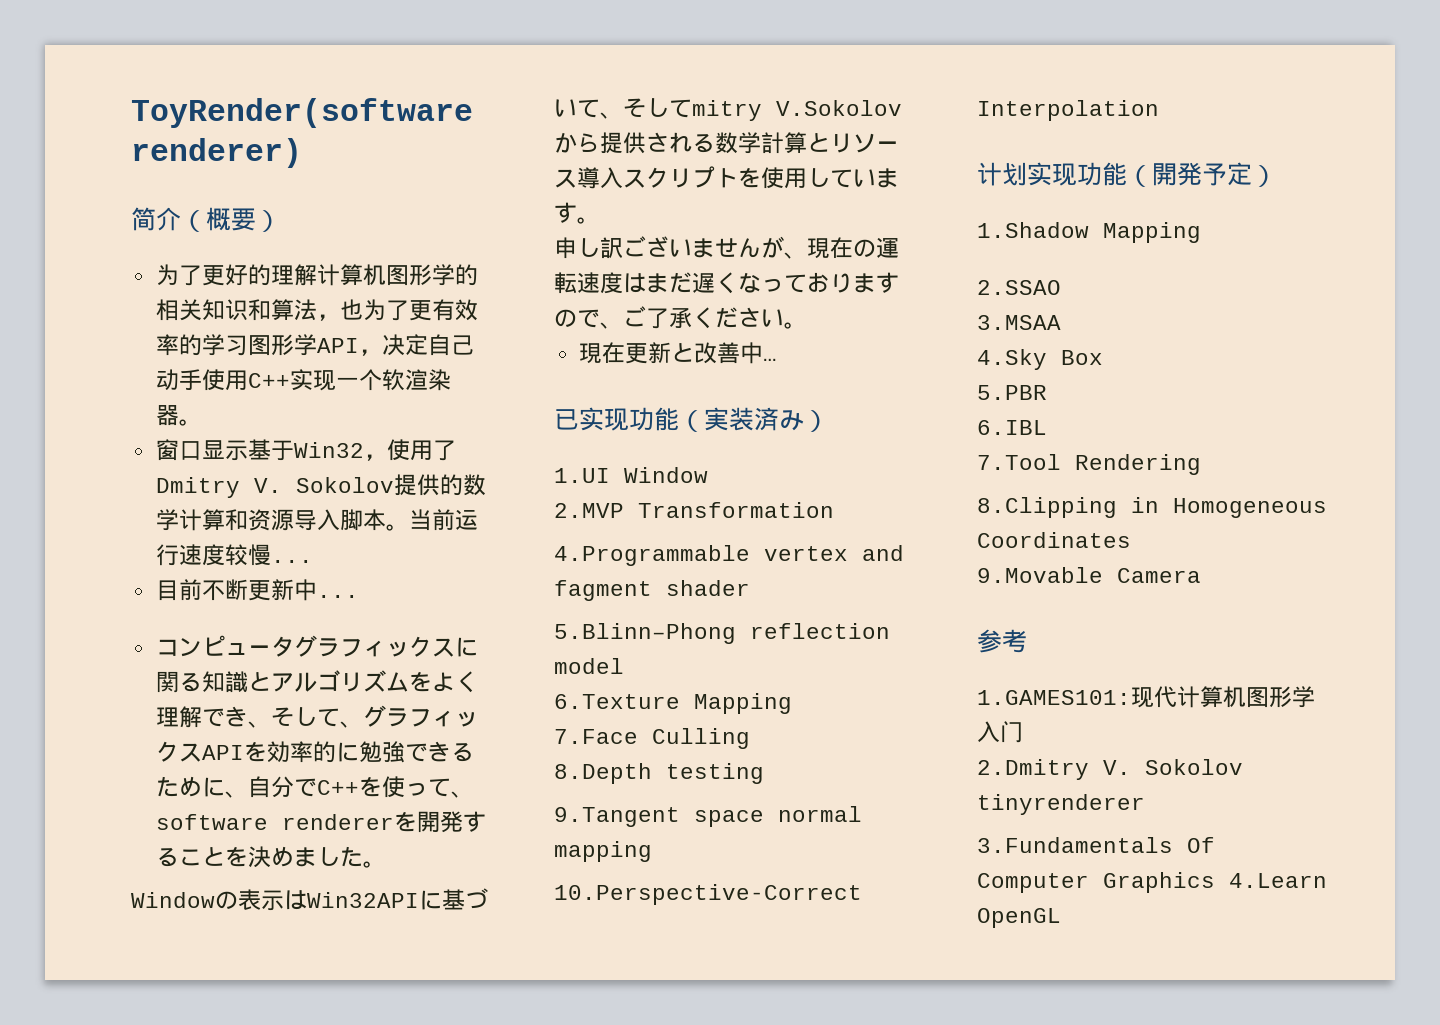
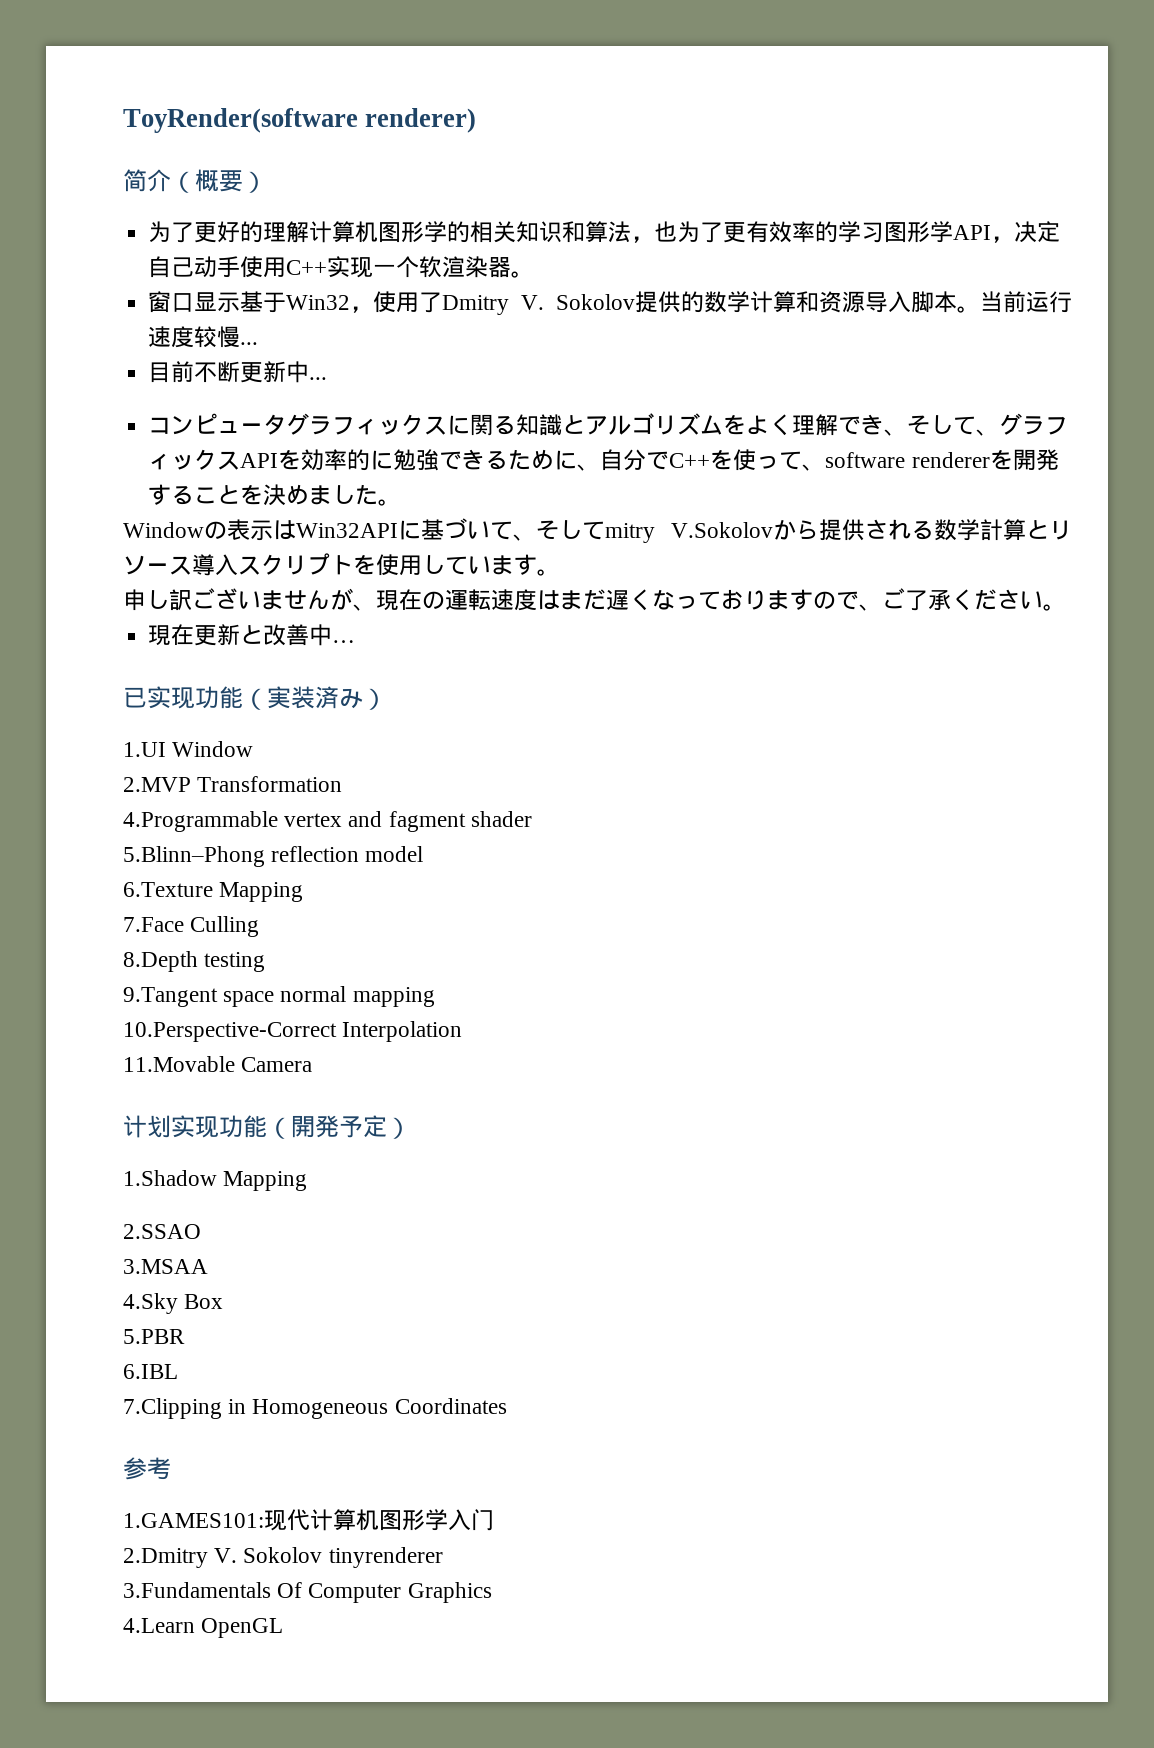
+ 11.Movable Camera
- 7.Tool Rendering
- 8.Clipping in Homogeneous Coordinates
+ 7.Clipping in Homogeneous Coordinates
- 9.Movable Camera
- 3.Fundamentals Of Computer Graphics 4.Learn OpenGL
+ 3.Fundamentals Of Computer Graphics
+ 4.Learn OpenGL

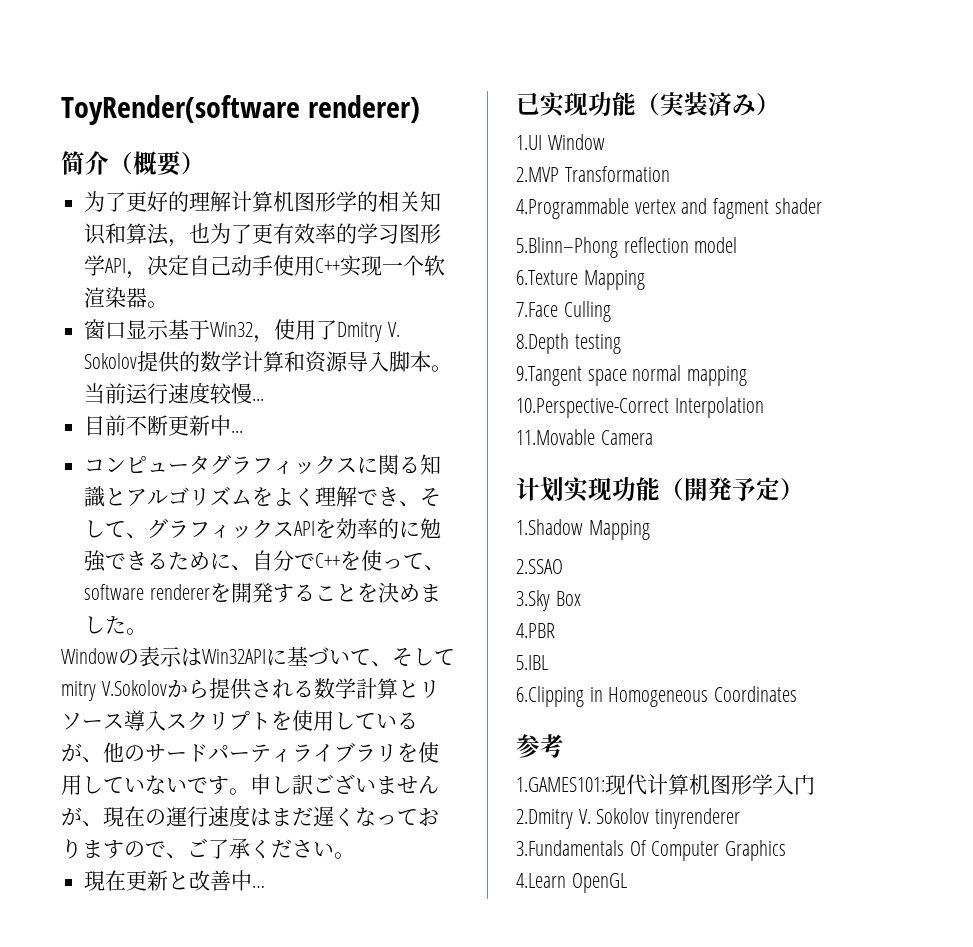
- Windowの表示はWin32APIに基づいて、そしてmitry V.Sokolovから提供される数学計算とリソース導入スクリプトを使用しています。
- 申し訳ございませんが、現在の運転速度はまだ遅くなっておりますので、ご了承ください。
+ Windowの表示はWin32APIに基づいて、そしてmitry V.Sokolovから提供される数学計算とリソース導入スクリプトを使用しているが、他のサードパーティライブラリを使用していないです。申し訳ございませんが、現在の運行速度はまだ遅くなっておりますので、ご了承ください。
- 3.MSAA
- 4.Sky Box
+ 3.Sky Box
- 5.PBR
- 6.IBL
- 7.Clipping in Homogeneous Coordinates
+ 4.PBR
+ 5.IBL
+ 6.Clipping in Homogeneous Coordinates

